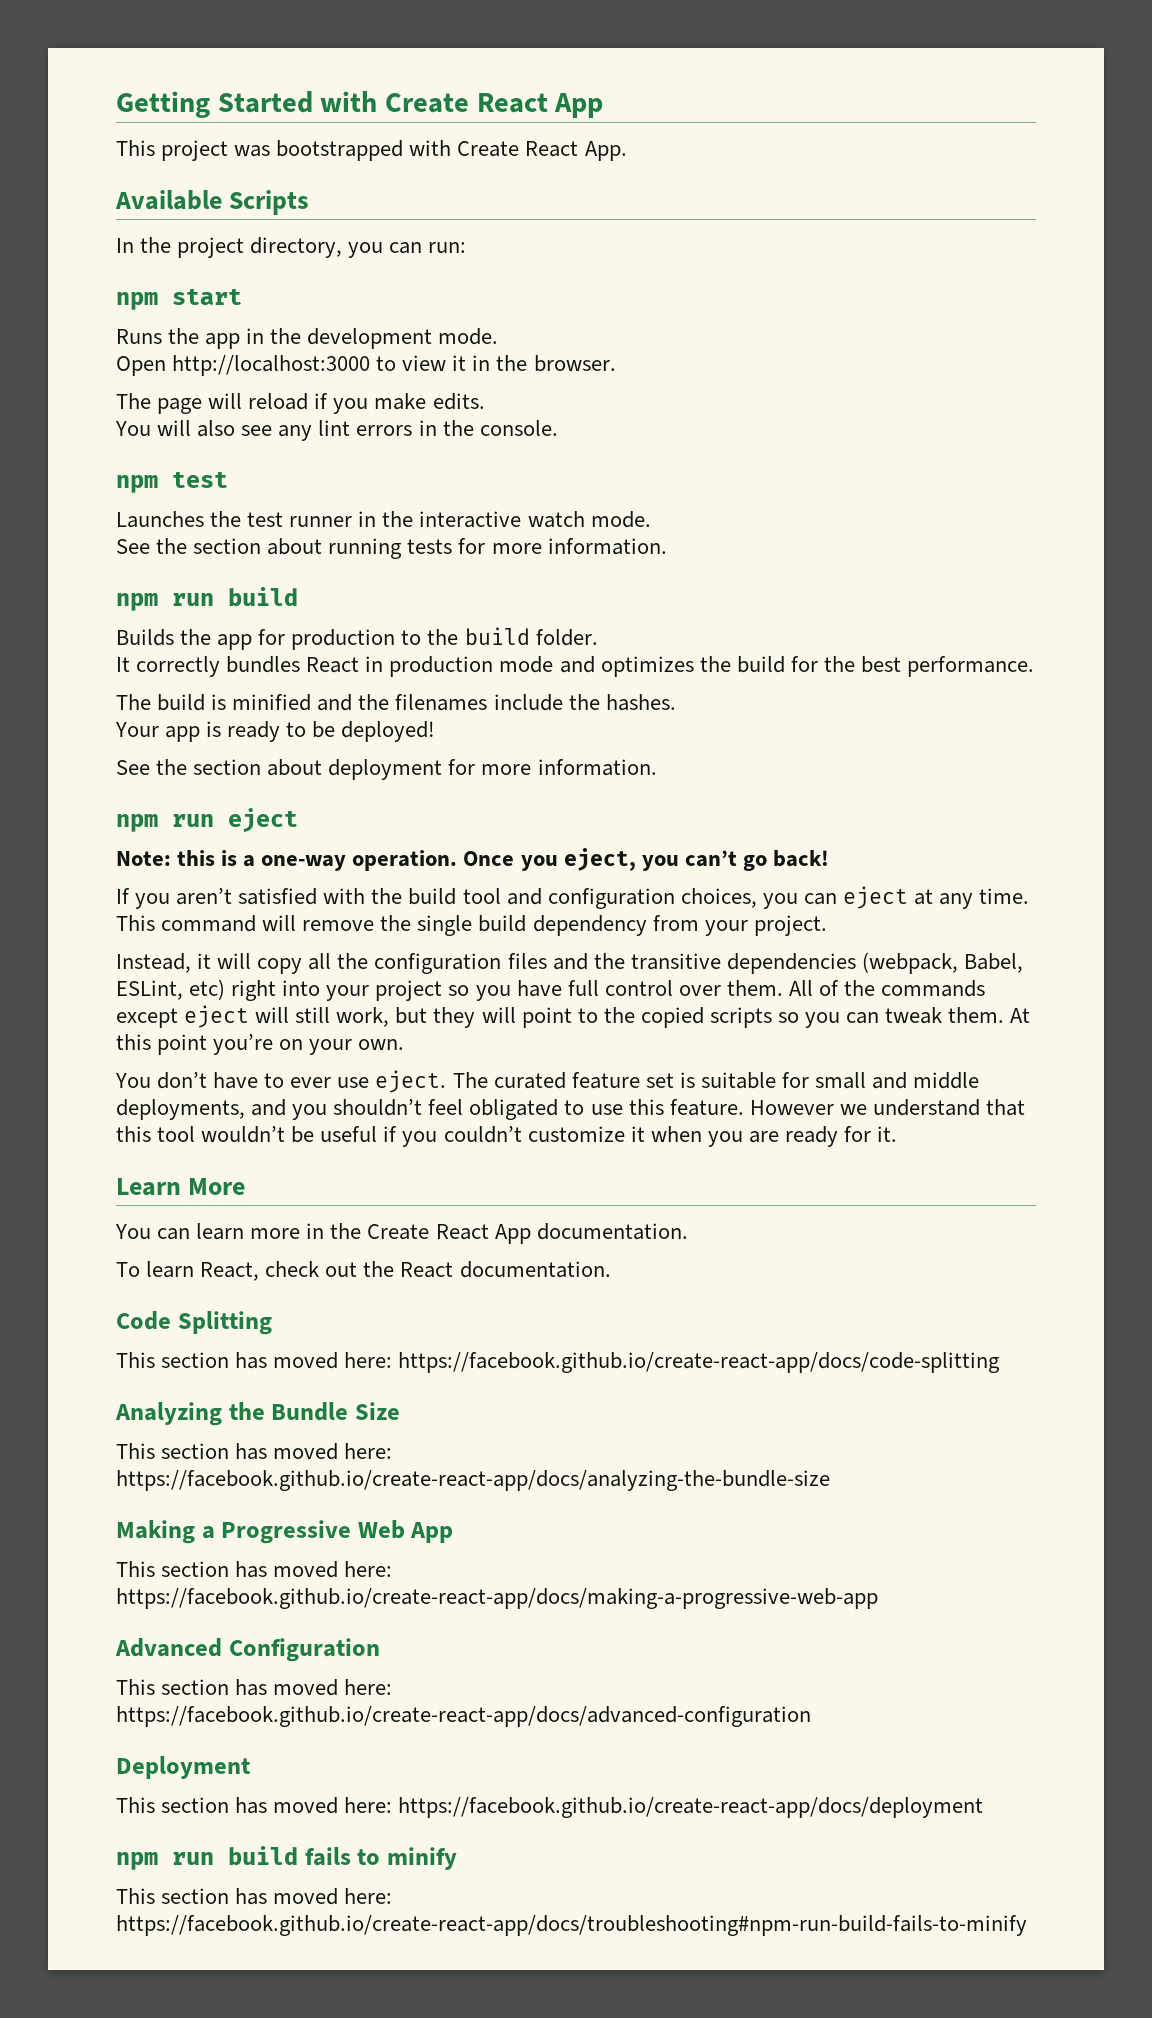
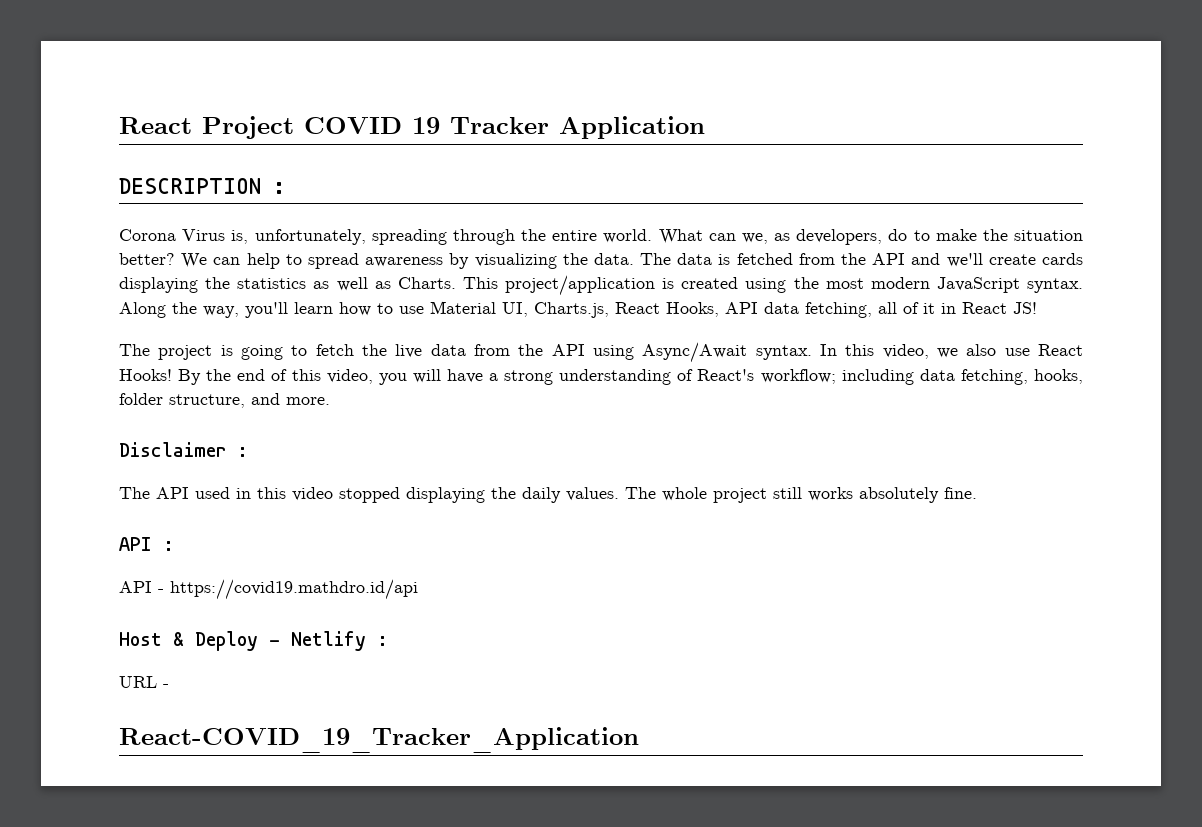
- Getting Started with Create React App
- This project was bootstrapped with Create React App.
- Available Scripts
- In the project directory, you can run:
- npm start
- Runs the app in the development mode.
- Open http://localhost:3000 to view it in the browser.
- The page will reload if you make edits.
- You will also see any lint errors in the console.
- npm test
- Launches the test runner in the interactive watch mode.
- See the section about running tests for more information.
- npm run build
- Builds the app for production to the build folder.
- It correctly bundles React in production mode and optimizes the build for the best performance.
- The build is minified and the filenames include the hashes.
- Your app is ready to be deployed!
- See the section about deployment for more information.
- npm run eject
- Note: this is a one-way operation. Once you eject, you can’t go back!
- If you aren’t satisfied with the build tool and configuration choices, you can eject at any time. This command will remove the single build dependency from your project.
- Instead, it will copy all the configuration files and the transitive dependencies (webpack, Babel, ESLint, etc) right into your project so you have full control over them. All of the commands except eject will still work, but they will point to the copied scripts so you can tweak them. At this point you’re on your own.
- You don’t have to ever use eject. The curated feature set is suitable for small and middle deployments, and you shouldn’t feel obligated to use this feature. However we understand that this tool wouldn’t be useful if you couldn’t customize it when you are ready for it.
- Learn More
- You can learn more in the Create React App documentation.
- To learn React, check out the React documentation.
- Code Splitting
- This section has moved here: https://facebook.github.io/create-react-app/docs/code-splitting
- Analyzing the Bundle Size
- This section has moved here: https://facebook.github.io/create-react-app/docs/analyzing-the-bundle-size
- Making a Progressive Web App
- This section has moved here: https://facebook.github.io/create-react-app/docs/making-a-progressive-web-app
- Advanced Configuration
- This section has moved here: https://facebook.github.io/create-react-app/docs/advanced-configuration
- Deployment
- This section has moved here: https://facebook.github.io/create-react-app/docs/deployment
- npm run build fails to minify
- This section has moved here: https://facebook.github.io/create-react-app/docs/troubleshooting#npm-run-build-fails-to-minify
+ React Project COVID 19 Tracker Application
+ DESCRIPTION :
+ Corona Virus is, unfortunately, spreading through the entire world. What can we, as developers, do to make the situation better? We can help to spread awareness by visualizing the data. The data is fetched from the API and we'll create cards displaying the statistics as well as Charts. This project/application is created using the most modern JavaScript syntax. Along the way, you'll learn how to use Material UI, Charts.js, React Hooks, API data fetching, all of it in React JS!
+ The project is going to fetch the live data from the API using Async/Await syntax. In this video, we also use React Hooks! By the end of this video, you will have a strong understanding of React's workflow; including data fetching, hooks, folder structure, and more.
+ Disclaimer :
+ The API used in this video stopped displaying the daily values. The whole project still works absolutely fine.
+ API :
+ API - https://covid19.mathdro.id/api
+ Host & Deploy - Netlify :
+ URL -
+ React-COVID_19_Tracker_Application

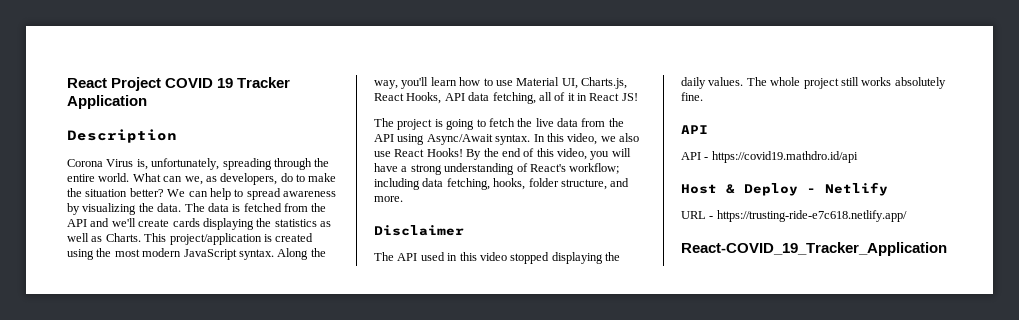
- DESCRIPTION :
+ Description
- Disclaimer :
+ Disclaimer
  The whole project still works absolutely fine.
- API :
+ API
- Host & Deploy - Netlify :
+ Host & Deploy - Netlify
- URL -
+ URL - https://trusting-ride-e7c618.netlify.app/

